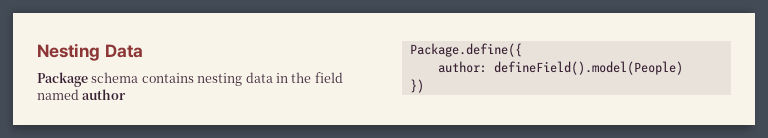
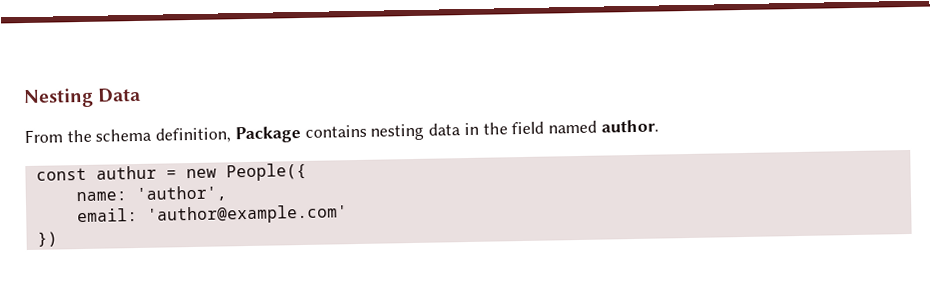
- Package schema contains nesting data in the field named author
- Package.define({
- author: defineField().model(People)
+ From the schema definition, Package contains nesting data in the field named author.
+ const authur = new People({
+ name: 'author',
+ email: 'author@example.com'

